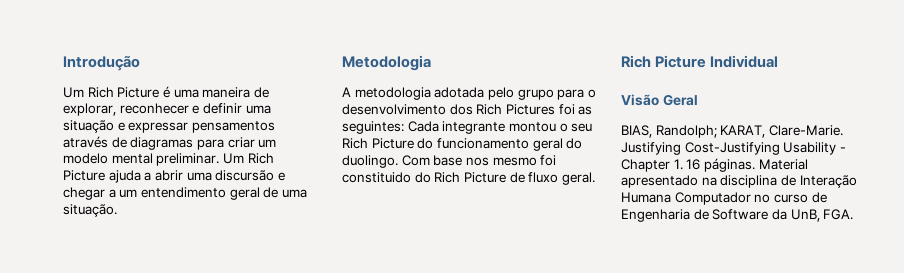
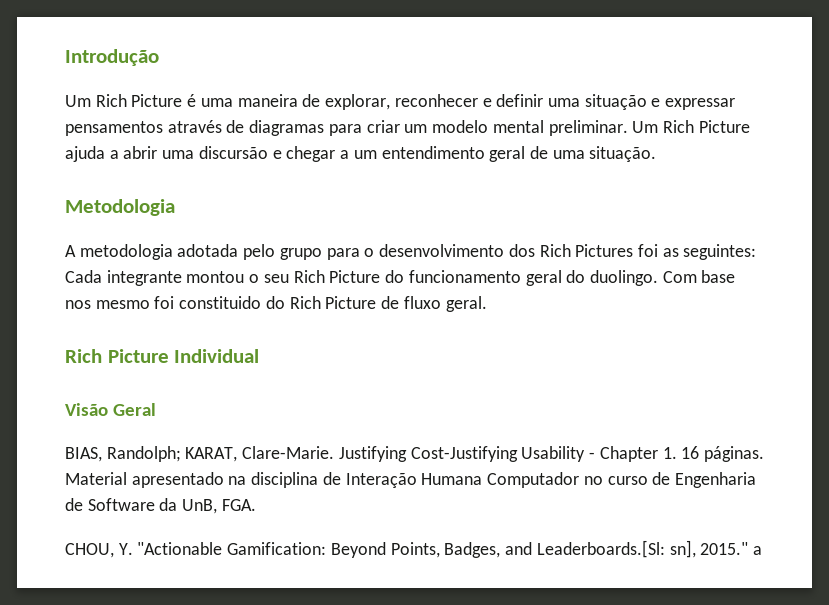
+ CHOU, Y. "Actionable Gamification: Beyond Points, Badges, and Leaderboards.[Sl: sn], 2015." a

